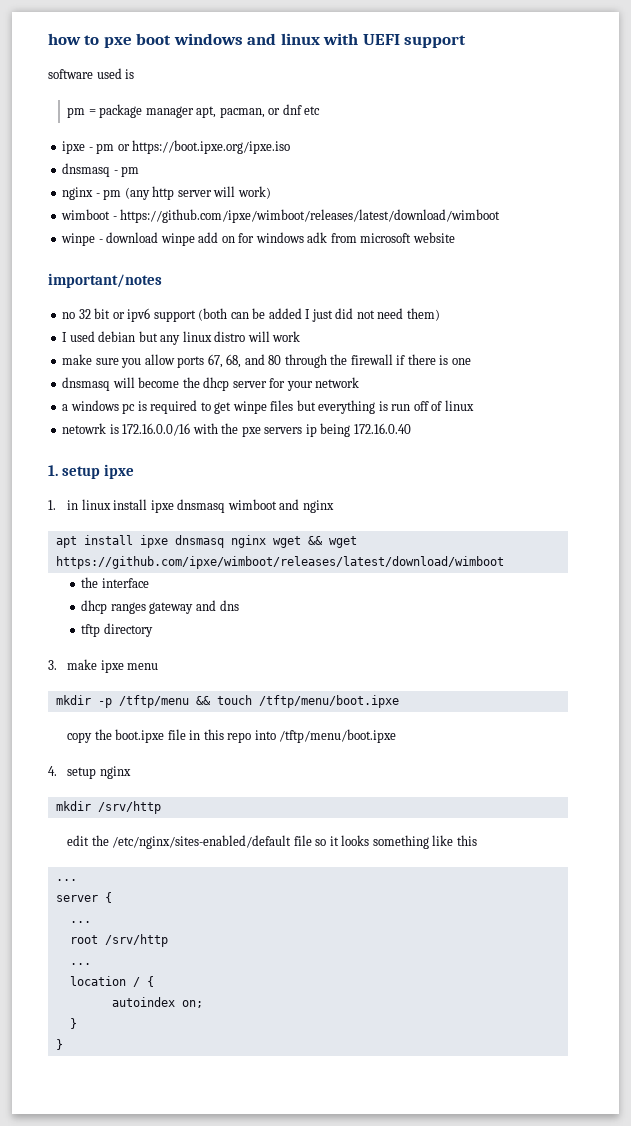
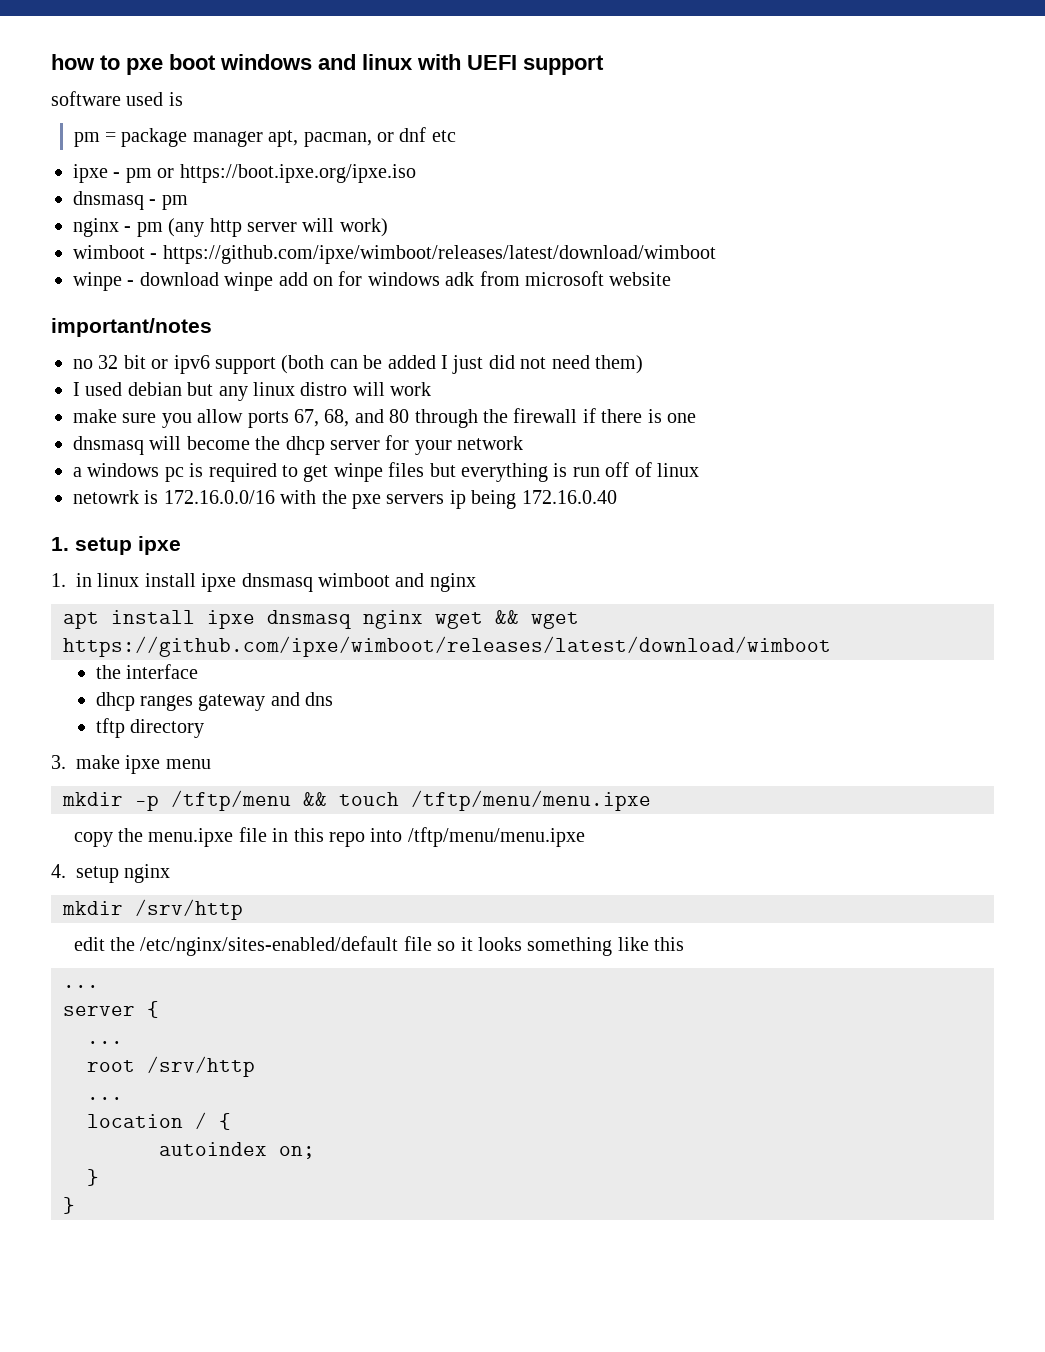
- mkdir -p /tftp/menu && touch /tftp/menu/boot.ipxe
+ mkdir -p /tftp/menu && touch /tftp/menu/menu.ipxe
- copy the boot.ipxe file in this repo into /tftp/menu/boot.ipxe
+ copy the menu.ipxe file in this repo into /tftp/menu/menu.ipxe

